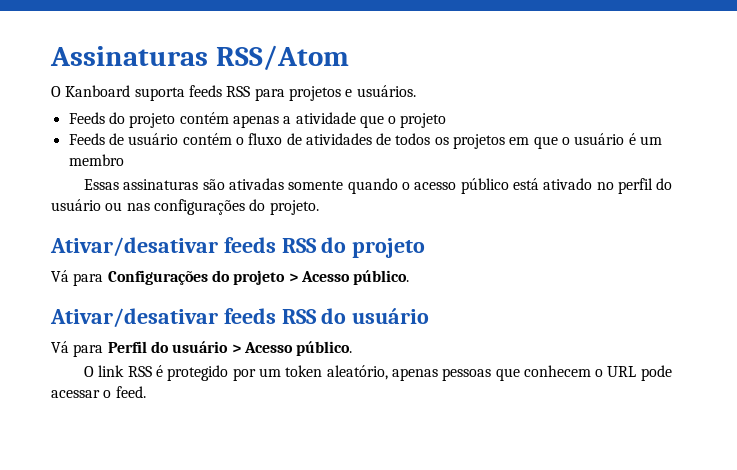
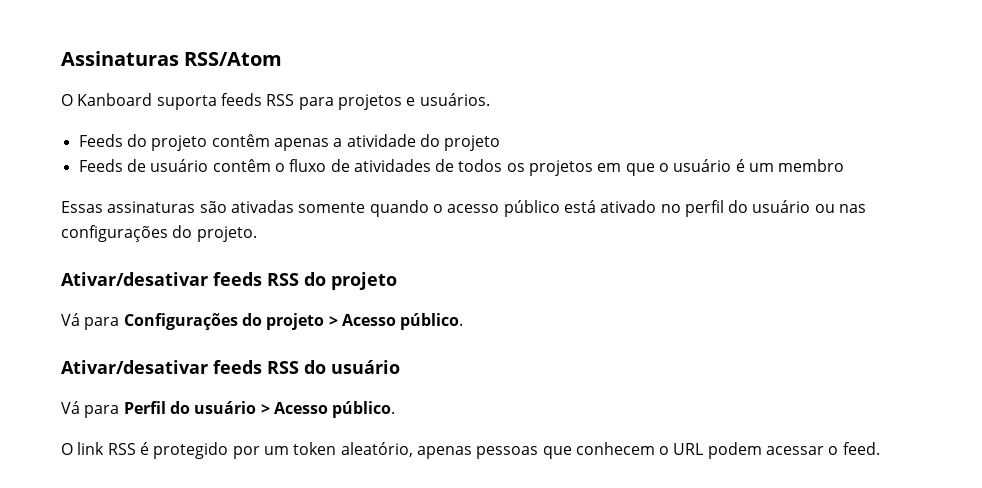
- Feeds do projeto contém apenas a atividade que o projeto
+ Feeds do projeto contêm apenas a atividade do projeto
- Feeds de usuário contém o fluxo de atividades de todos os projetos em que o usuário é um membro
+ Feeds de usuário contêm o fluxo de atividades de todos os projetos em que o usuário é um membro
- O link RSS é protegido por um token aleatório, apenas pessoas que conhecem o URL pode acessar o feed.
+ O link RSS é protegido por um token aleatório, apenas pessoas que conhecem o URL podem acessar o feed.

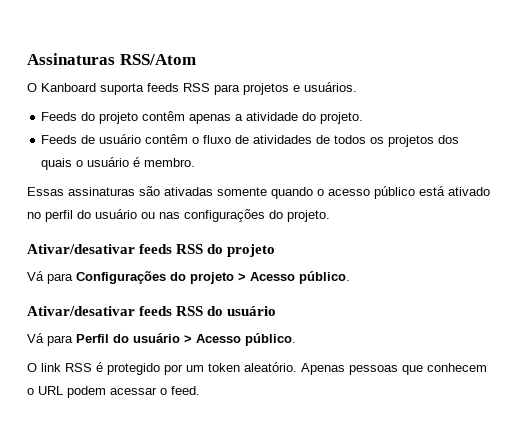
- Feeds do projeto contêm apenas a atividade do projeto
+ Feeds do projeto contêm apenas a atividade do projeto.
- Feeds de usuário contêm o fluxo de atividades de todos os projetos em que o usuário é um membro
+ Feeds de usuário contêm o fluxo de atividades de todos os projetos dos quais o usuário é membro.
- O link RSS é protegido por um token aleatório, apenas pessoas que conhecem o URL podem acessar o feed.
+ O link RSS é protegido por um token aleatório. Apenas pessoas que conhecem o URL podem acessar o feed.

